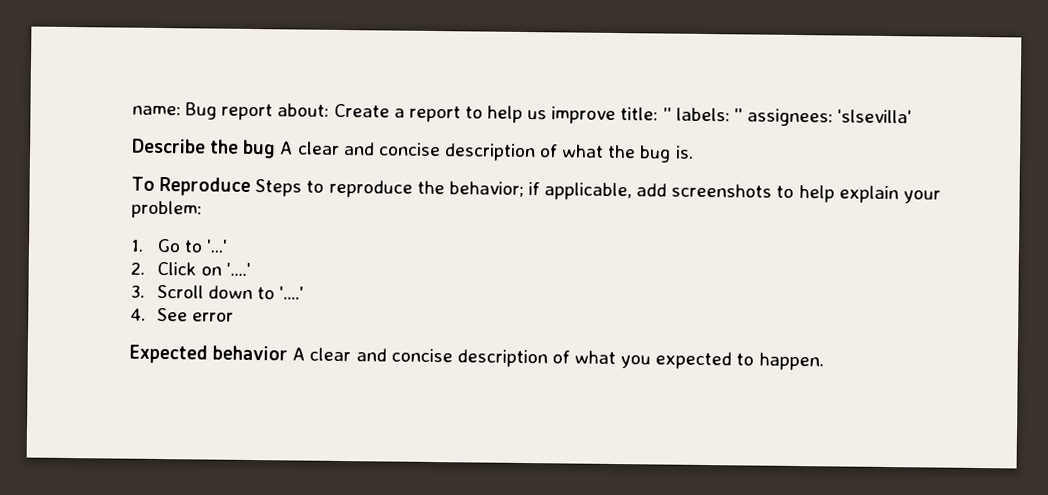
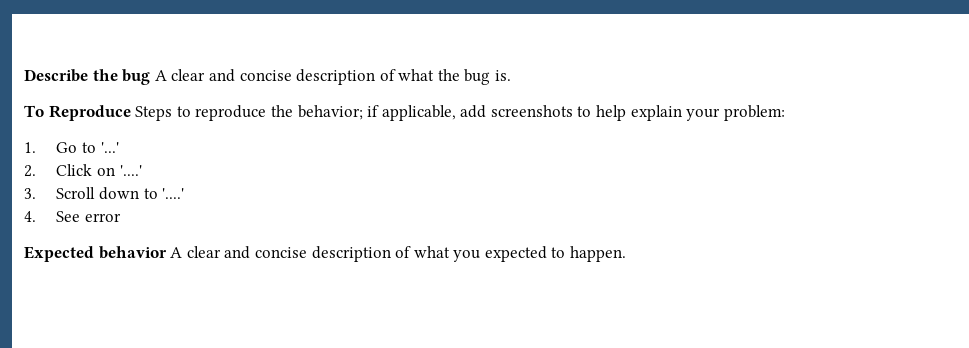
- name: Bug report about: Create a report to help us improve title: '' labels: '' assignees: 'slsevilla'

